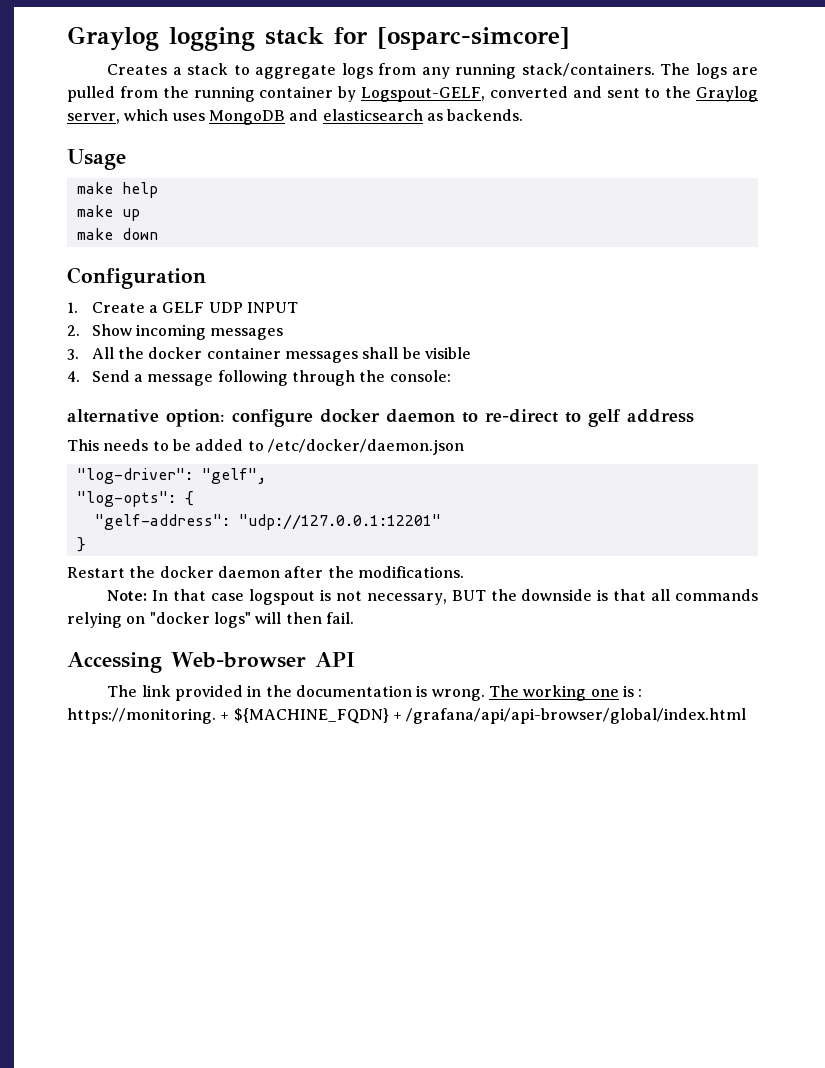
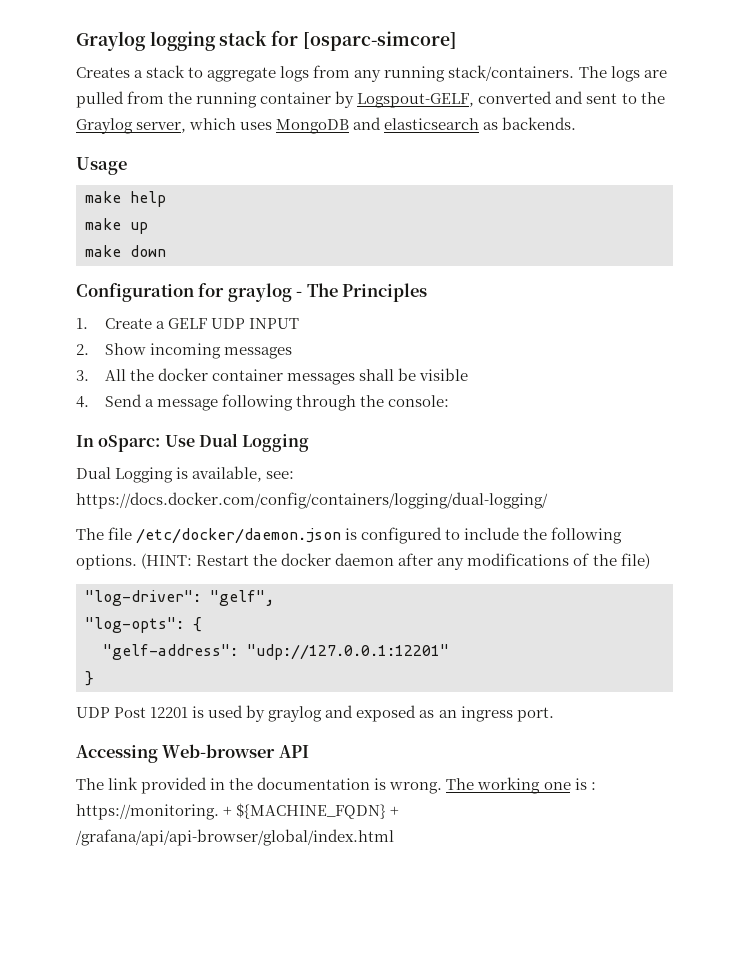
- Configuration
+ Configuration for graylog - The Principles
- alternative option: configure docker daemon to re-direct to gelf address
- This needs to be added to /etc/docker/daemon.json
+ In oSparc: Use Dual Logging
+ Dual Logging is available, see: https://docs.docker.com/config/containers/logging/dual-logging/
+ The file /etc/docker/daemon.json is configured to include the following options. (HINT: Restart the docker daemon after any modifications of the file)
- Restart the docker daemon after the modifications.
- Note: In that case logspout is not necessary, BUT the downside is that all commands relying on "docker logs" will then fail.
+ UDP Post 12201 is used by graylog and exposed as an ingress port.

